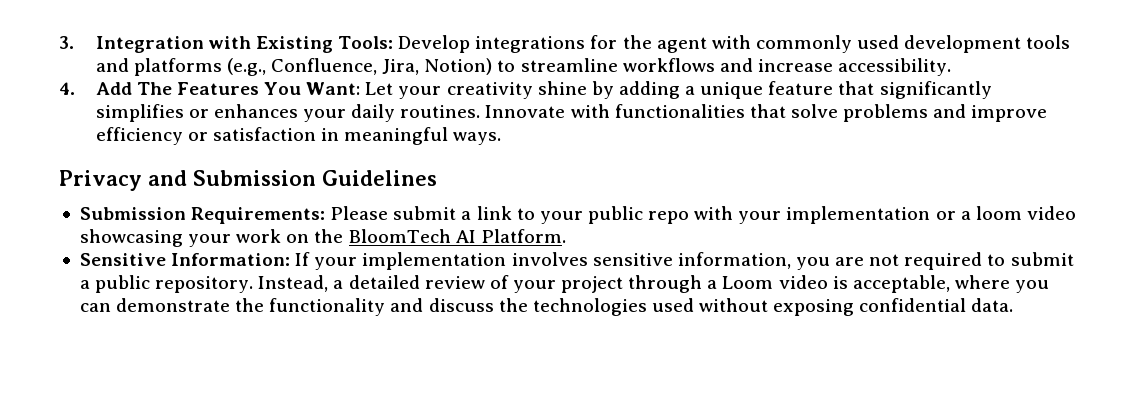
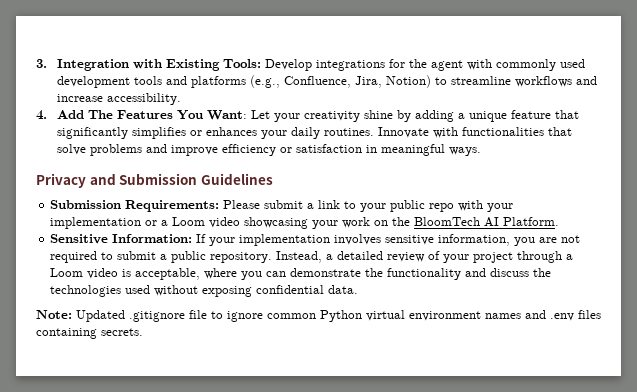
- Submission Requirements: Please submit a link to your public repo with your implementation or a loom video showcasing your work on the BloomTech AI Platform.
+ Submission Requirements: Please submit a link to your public repo with your implementation or a Loom video showcasing your work on the BloomTech AI Platform.
+ Note: Updated .gitignore file to ignore common Python virtual environment names and .env files containing secrets.

